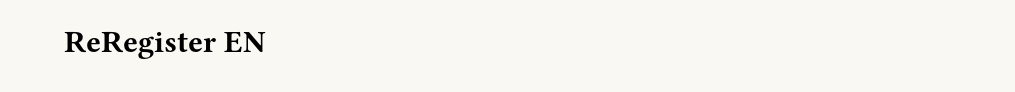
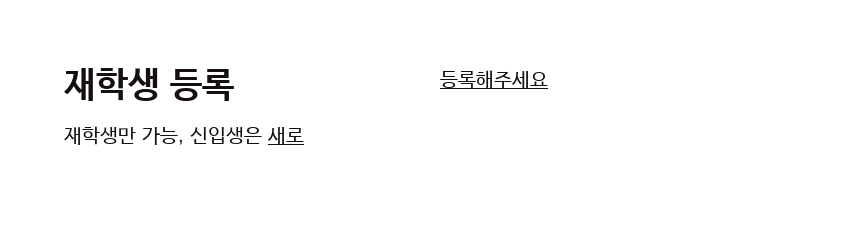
- ReRegister EN
+ 재학생 등록
+ 재학생만 가능, 신입생은 새로 등록해주세요

